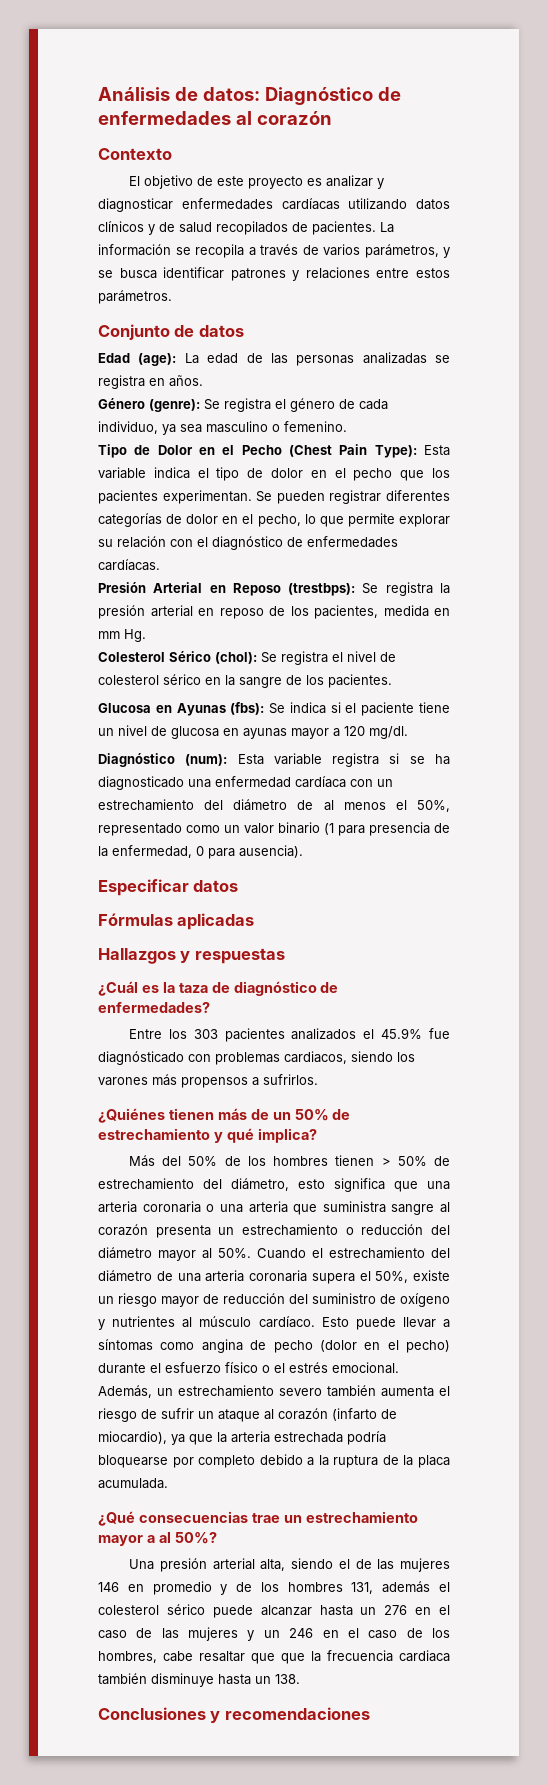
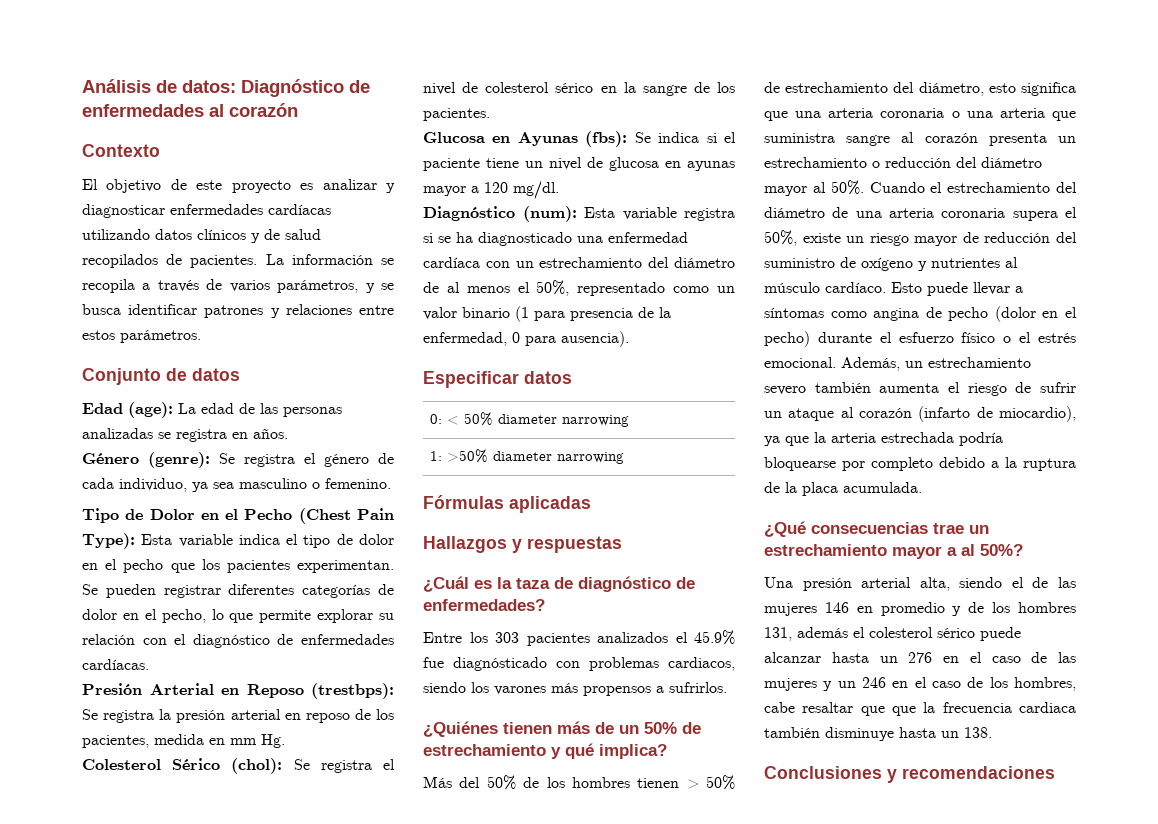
+ 0: < 50% diameter narrowing
+ 1: >50% diameter narrowing

